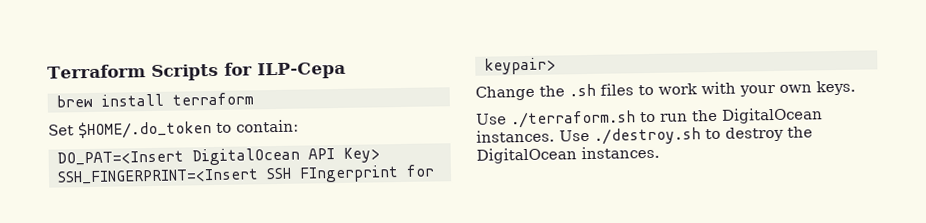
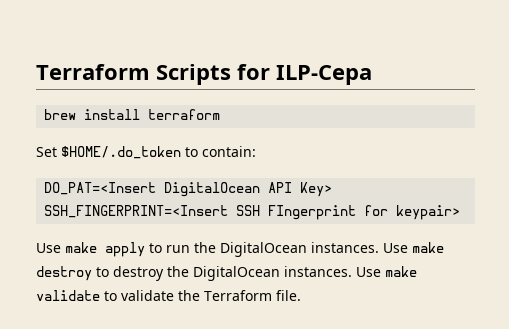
- Change the .sh files to work with your own keys.
- Use ./terraform.sh to run the DigitalOcean instances.
+ Use make apply to run the DigitalOcean instances.
- Use ./destroy.sh to destroy the DigitalOcean instances.
+ Use make destroy to destroy the DigitalOcean instances.
+ Use make validate to validate the Terraform file.

